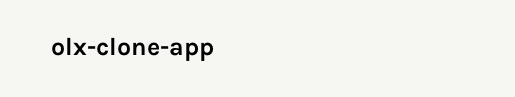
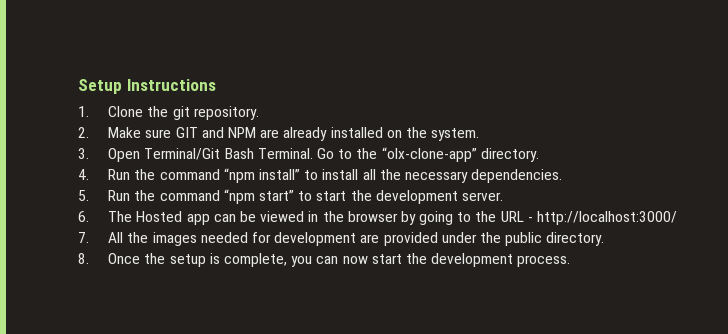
- olx-clone-app
+ Setup Instructions
+ 1. Clone the git repository.
+ 2. Make sure GIT and NPM are already installed on the system.
+ 3. Open Terminal/Git Bash Terminal. Go to the “olx-clone-app” directory.
+ 4. Run the command “npm install” to install all the necessary dependencies.
+ 5. Run the command “npm start” to start the development server.
+ 6. The Hosted app can be viewed in the browser by going to the URL - http://localhost:3000/
+ 7. All the images needed for development are provided under the public directory.
+ 8. Once the setup is complete, you can now start the development process.

